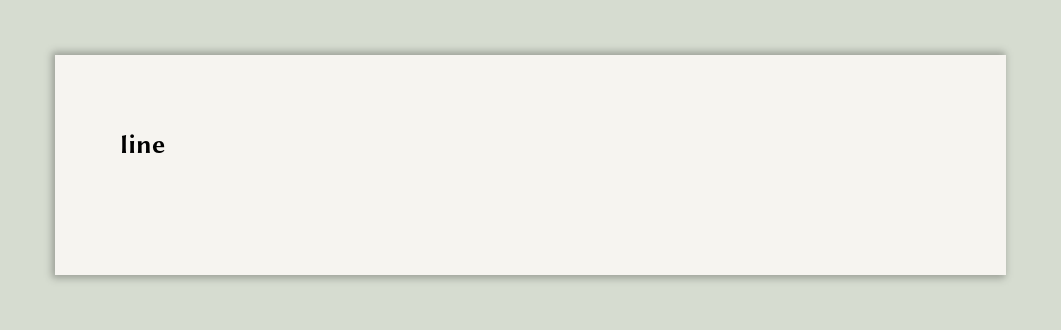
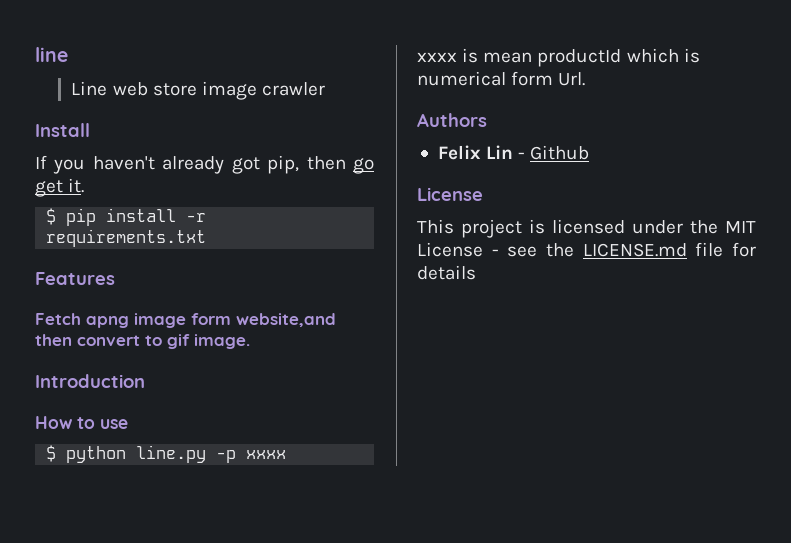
+ Line web store image crawler
+ Install
+ If you haven't already got pip, then go get it.
+ $ pip install -r requirements.txt
+ Features
+ Fetch apng image form website,and then convert to gif image.
+ Introduction
+ How to use
+ $ python line.py -p xxxx
+ xxxx is mean productId which is numerical form Url.
+ Authors
+ Felix Lin - Github
+ License
+ This project is licensed under the MIT License - see the LICENSE.md file for details

